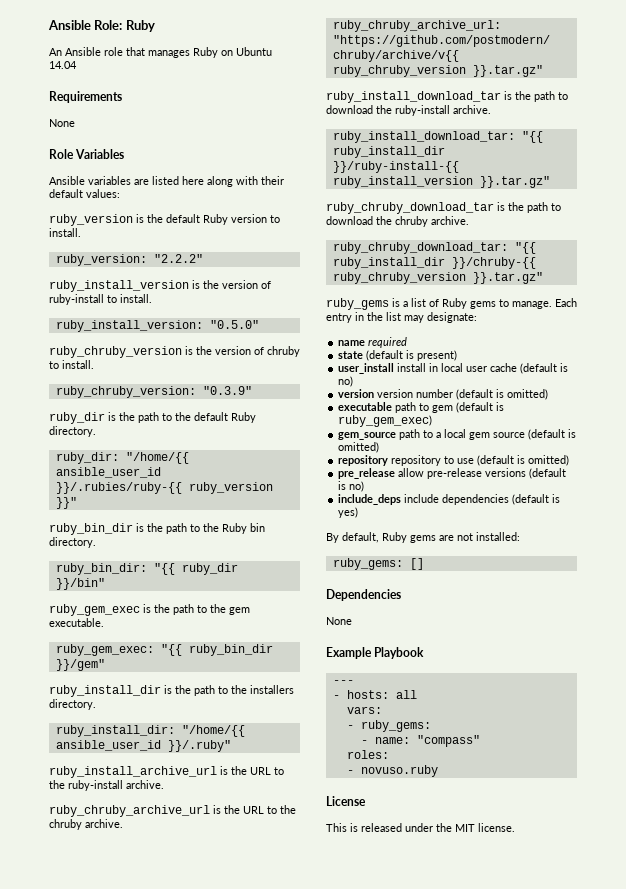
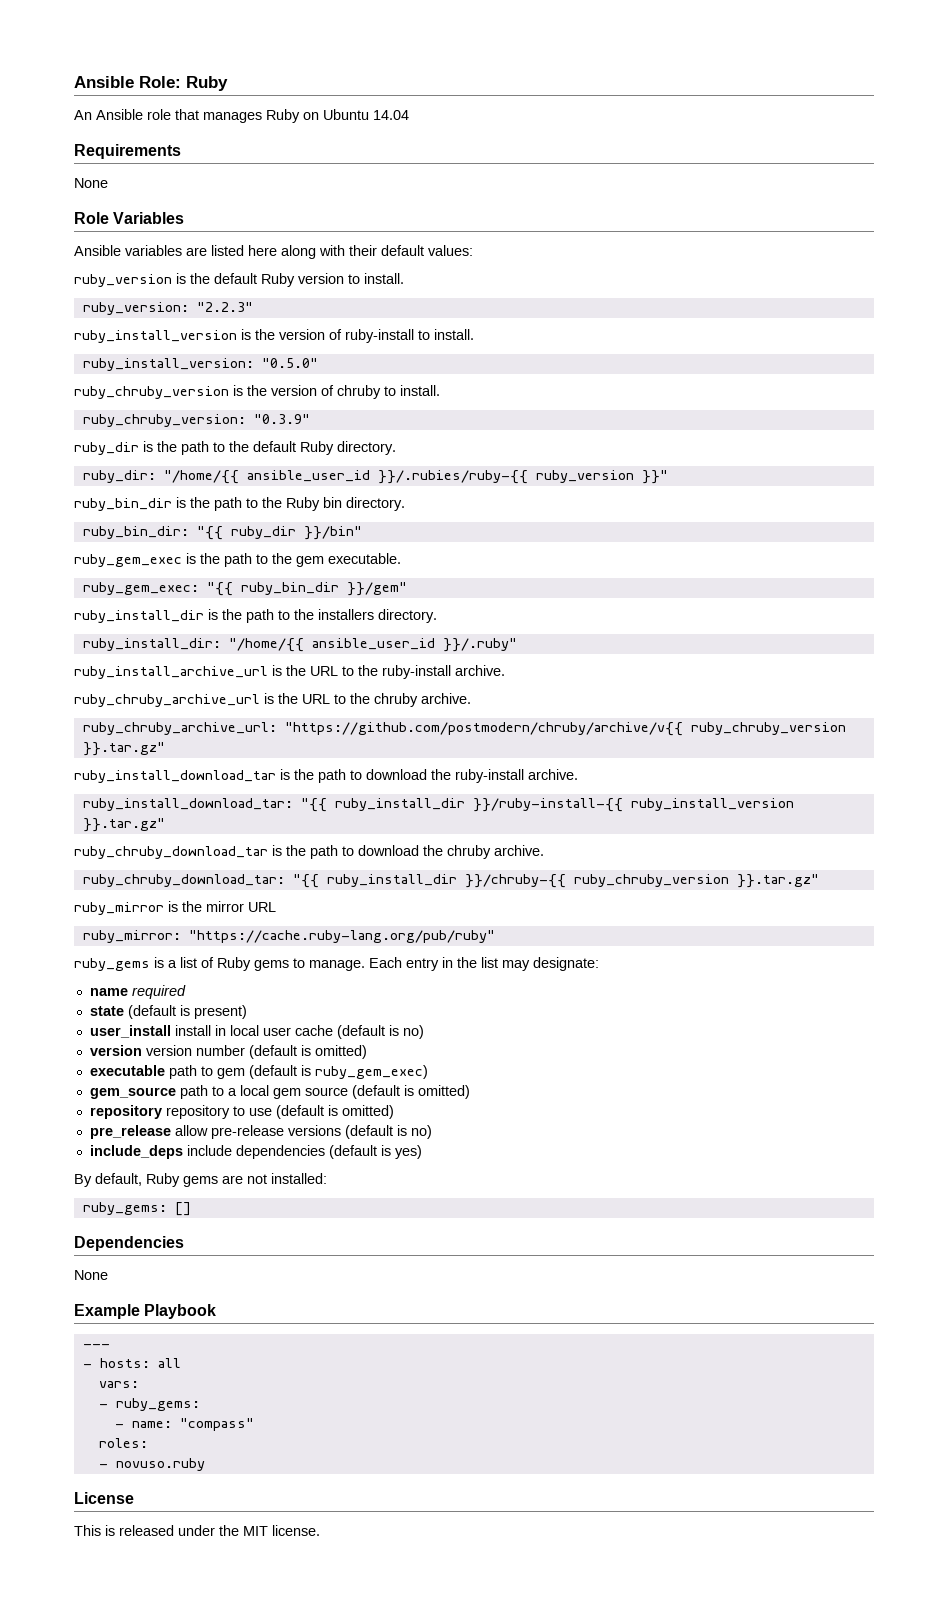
- ruby_version: "2.2.2"
+ ruby_version: "2.2.3"
+ ruby_mirror is the mirror URL
+ ruby_mirror: "https://cache.ruby-lang.org/pub/ruby"

